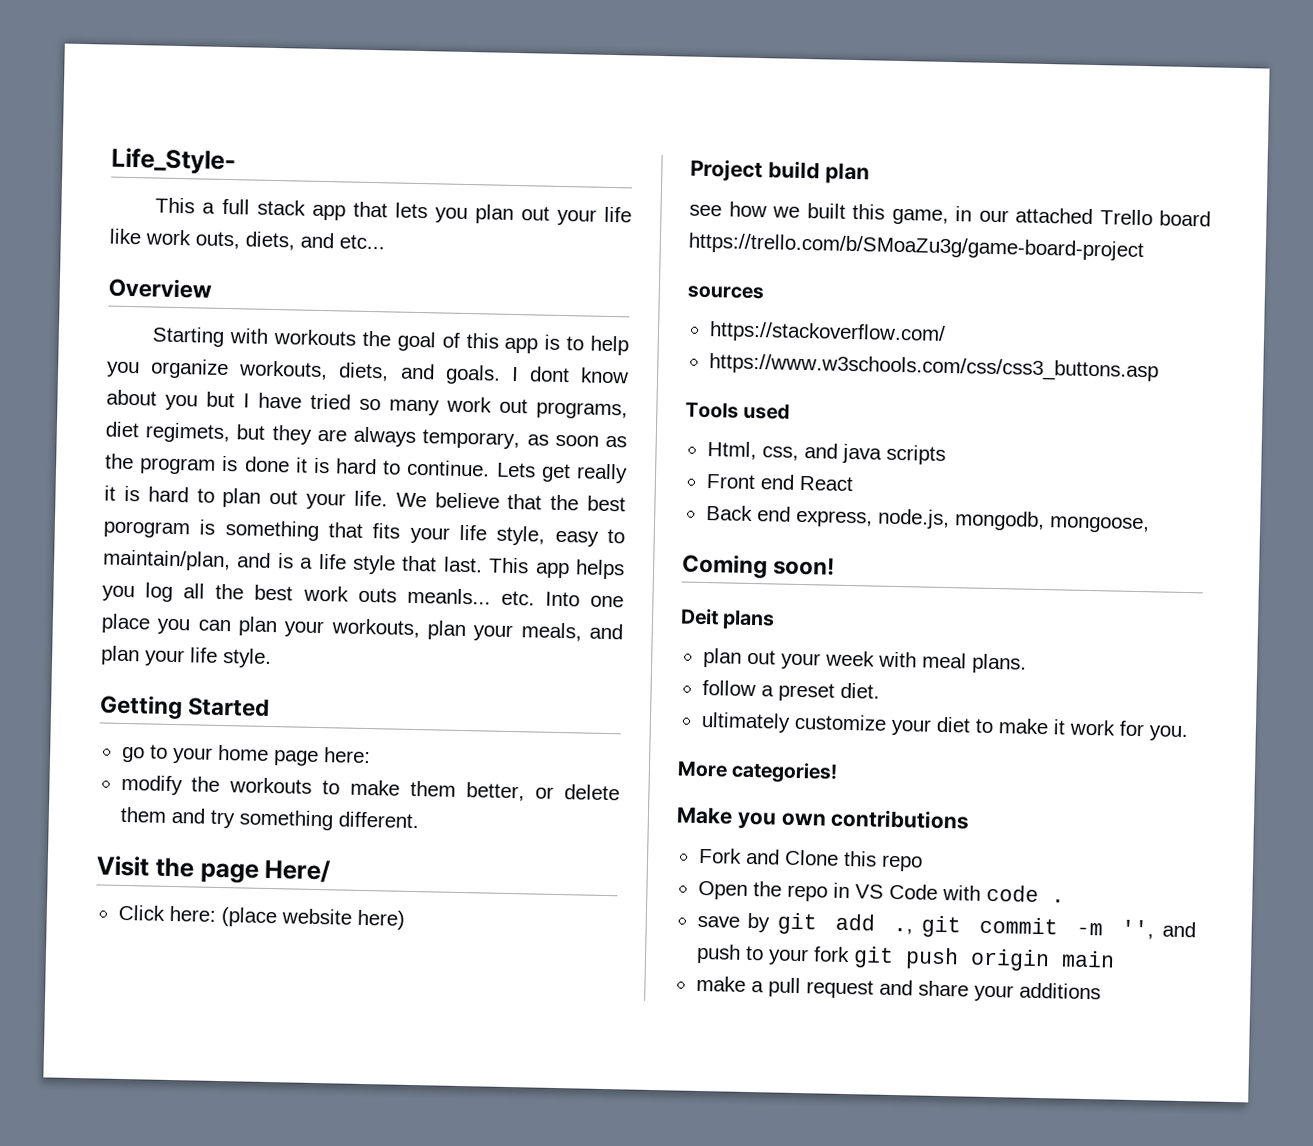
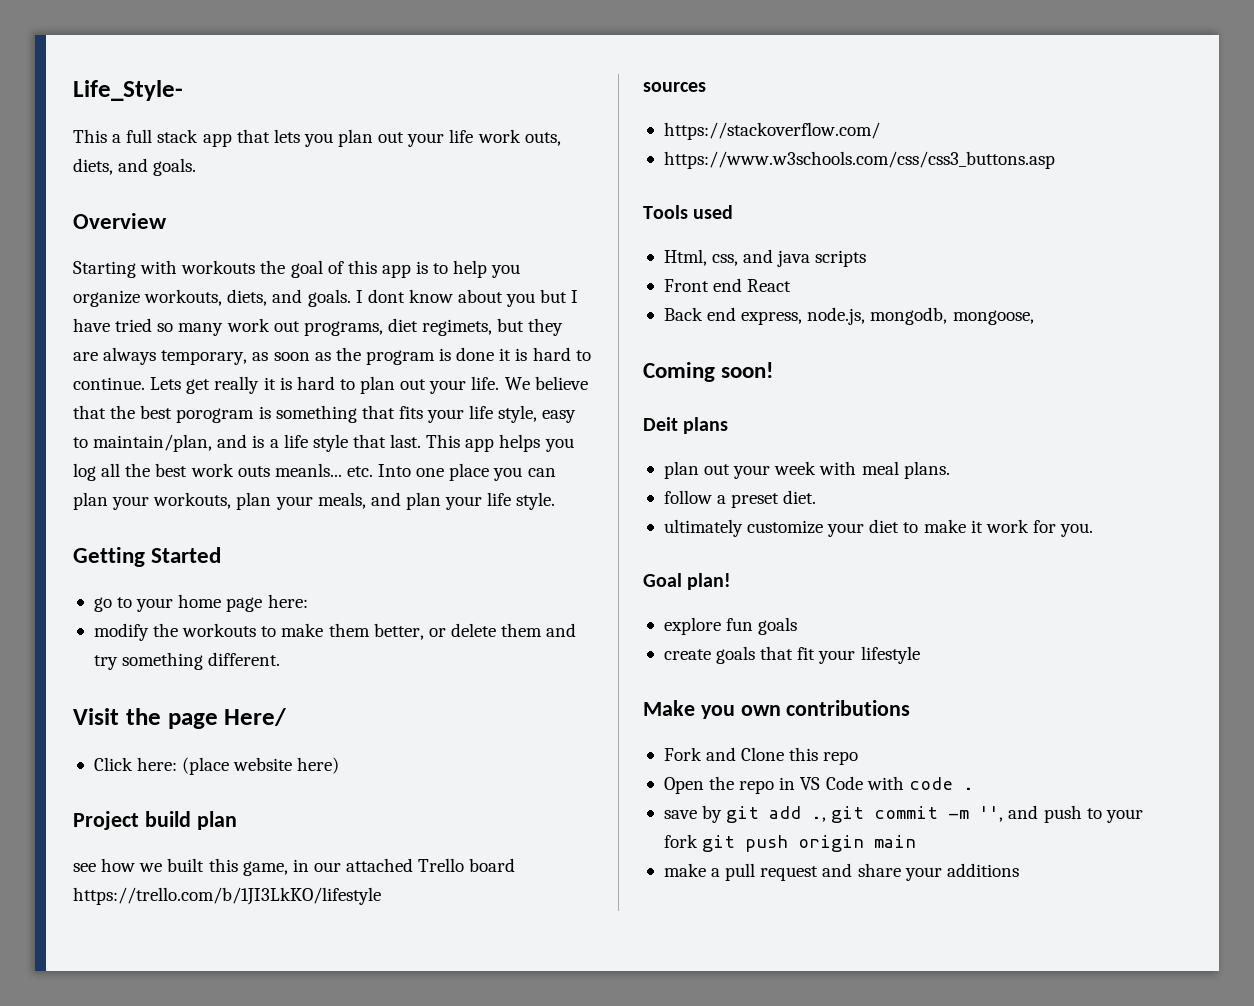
- This a full stack app that lets you plan out your life like work outs, diets, and etc...
+ This a full stack app that lets you plan out your life work outs, diets, and goals.
- see how we built this game, in our attached Trello board https://trello.com/b/SMoaZu3g/game-board-project
+ see how we built this game, in our attached Trello board https://trello.com/b/1JI3LkKO/lifestyle
- More categories!
+ Goal plan!
+ explore fun goals
+ create goals that fit your lifestyle

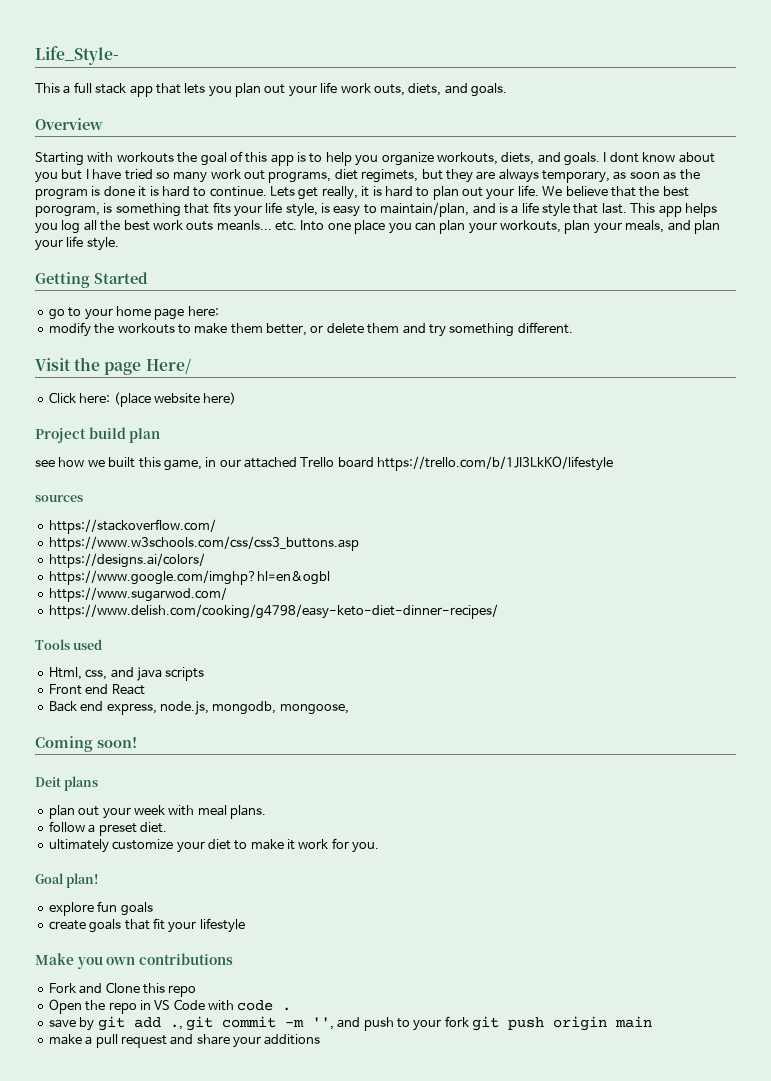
- Lets get really it is hard to plan out your life.
+ Lets get really, it is hard to plan out your life.
- We believe that the best porogram is something that fits your life style, easy to maintain/plan, and is a life style that last.
+ We believe that the best porogram, is something that fits your life style, is easy to maintain/plan, and is a life style that last.
+ https://designs.ai/colors/
+ https://www.google.com/imghp?hl=en&ogbl
+ https://www.sugarwod.com/
+ https://www.delish.com/cooking/g4798/easy-keto-diet-dinner-recipes/

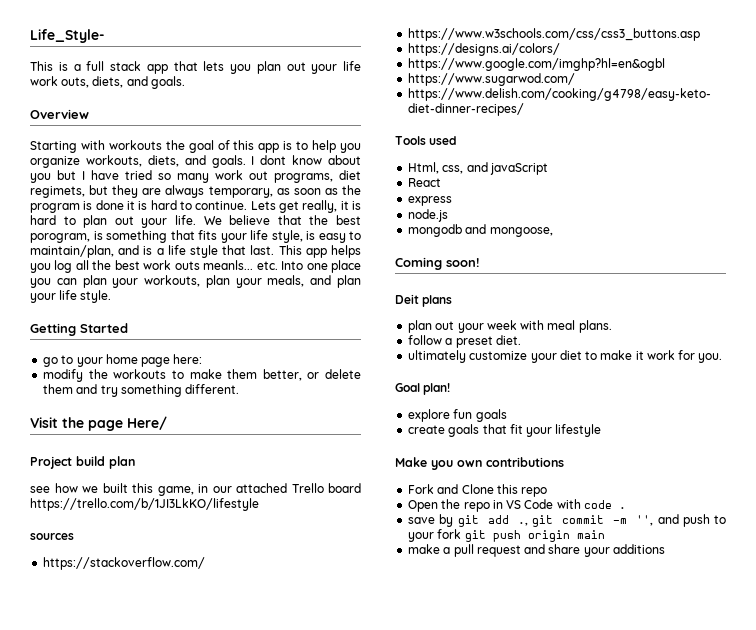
- This a full stack app that lets you plan out your life work outs, diets, and goals.
+ This is a full stack app that lets you plan out your life work outs, diets, and goals.
- Click here: (place website here)
- Html, css, and java scripts
- Front end React
- Back end express, node.js, mongodb, mongoose,
+ Html, css, and javaScript
+ React
+ express
+ node.js
+ mongodb and mongoose,

